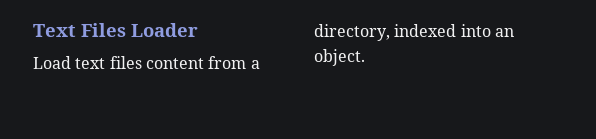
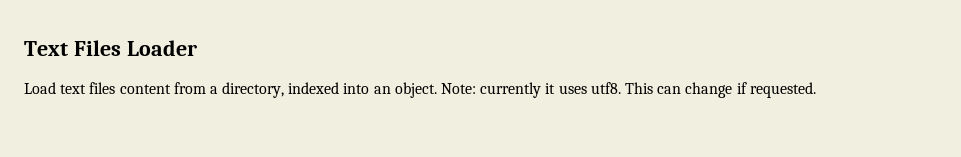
+ Note: currently it uses utf8. This can change if requested.

